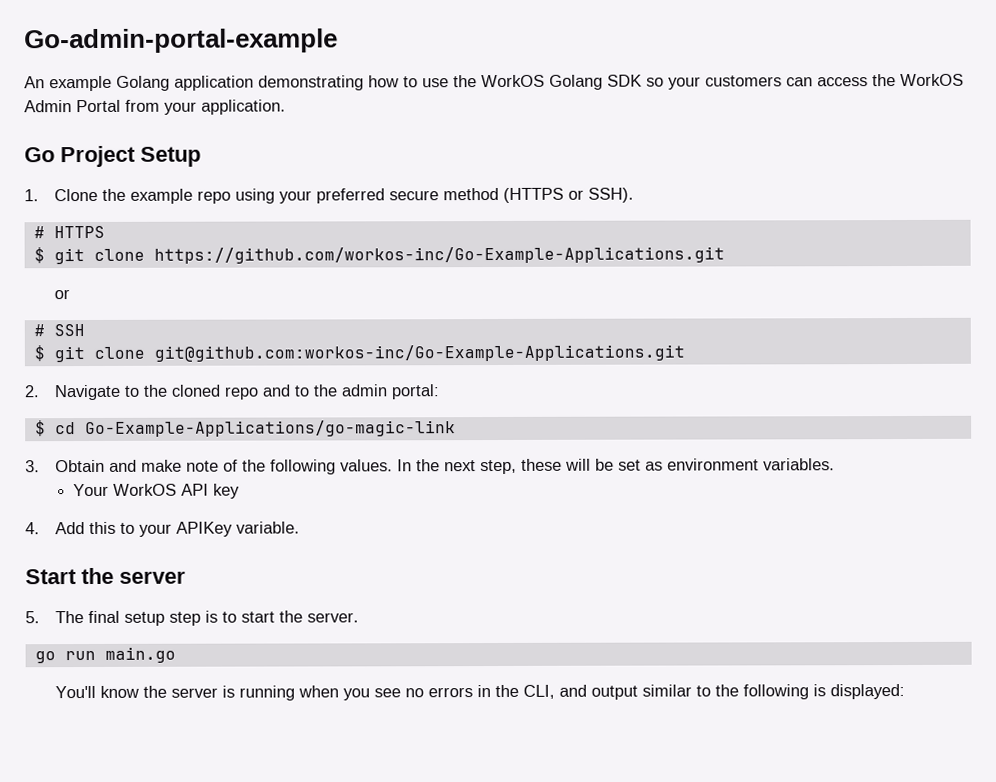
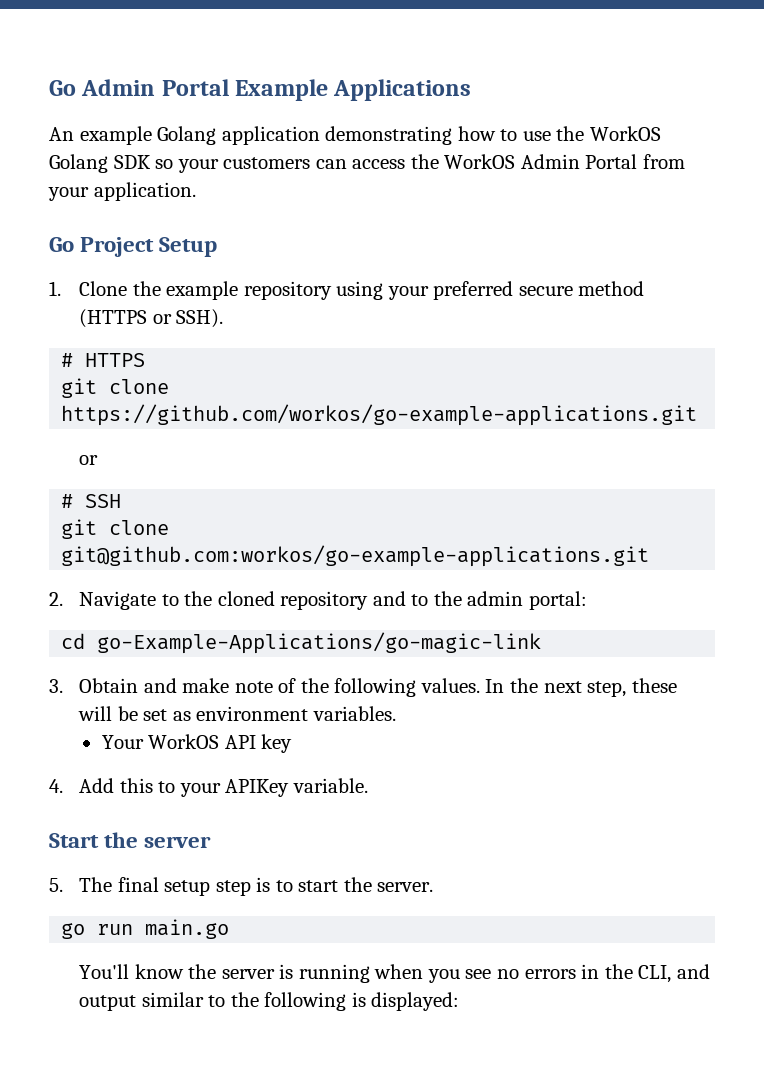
- Go-admin-portal-example
+ Go Admin Portal Example Applications
- 1. Clone the example repo using your preferred secure method (HTTPS or SSH).
+ 1. Clone the example repository using your preferred secure method (HTTPS or SSH).
- $ git clone https://github.com/workos-inc/Go-Example-Applications.git
+ git clone https://github.com/workos/go-example-applications.git
- $ git clone git@github.com:workos-inc/Go-Example-Applications.git
+ git clone git@github.com:workos/go-example-applications.git
- 2. Navigate to the cloned repo and to the admin portal:
+ 2. Navigate to the cloned repository and to the admin portal:
- $ cd Go-Example-Applications/go-magic-link
+ cd go-Example-Applications/go-magic-link

